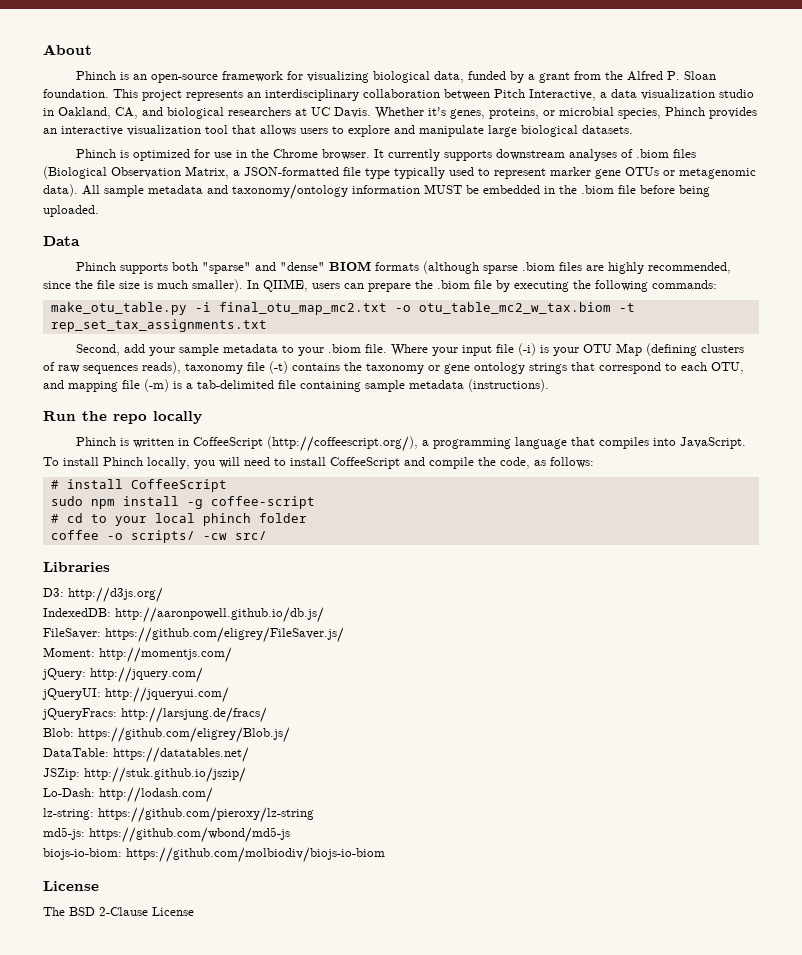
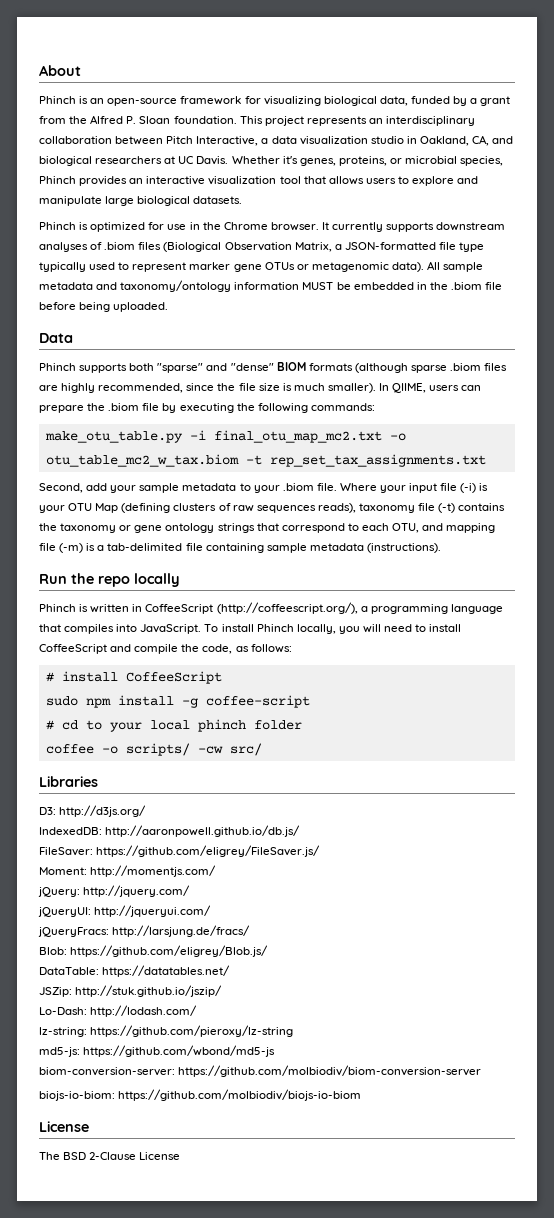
+ biom-conversion-server: https://github.com/molbiodiv/biom-conversion-server

